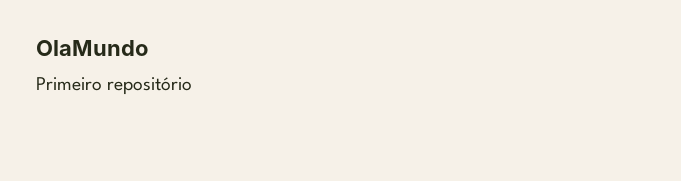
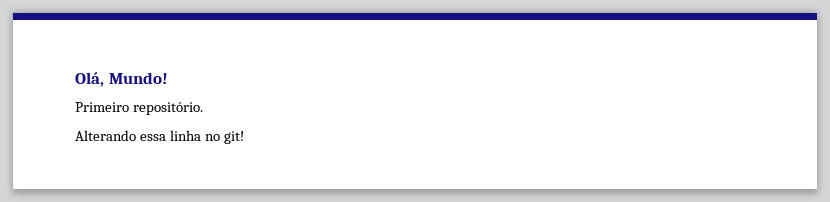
- OlaMundo
+ Olá, Mundo!
- Primeiro repositório
+ Primeiro repositório.
+ Alterando essa linha no git!

